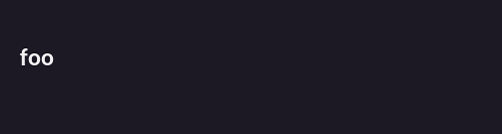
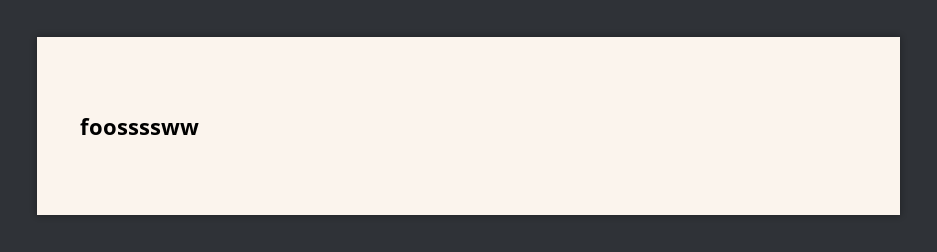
- foo
+ foossssww

